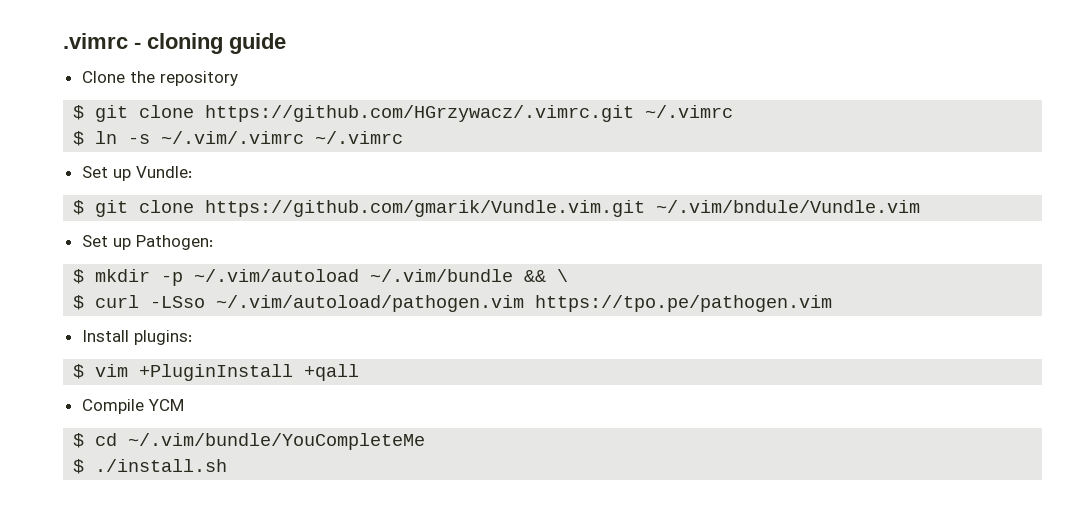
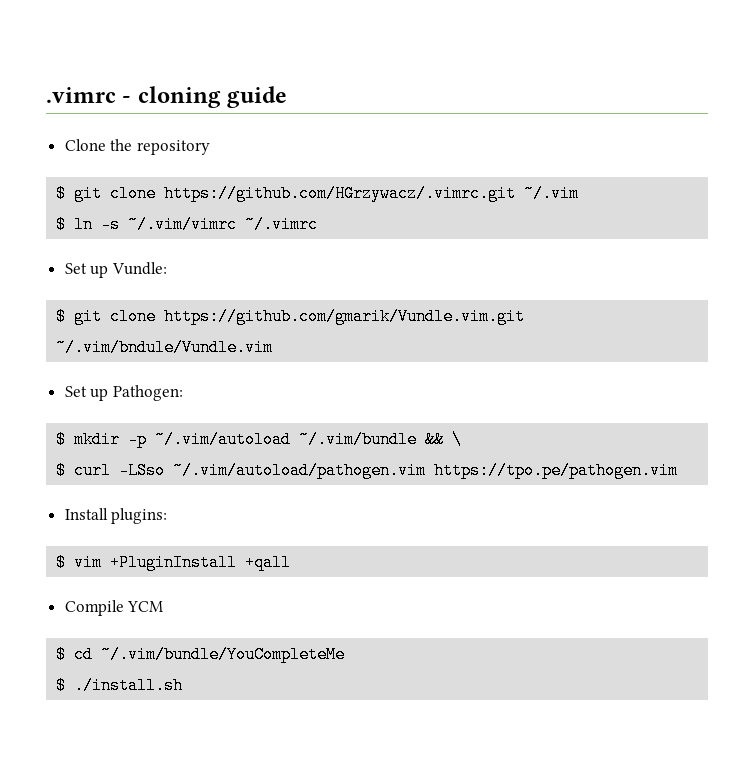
- $ git clone https://github.com/HGrzywacz/.vimrc.git ~/.vimrc
+ $ git clone https://github.com/HGrzywacz/.vimrc.git ~/.vim
- $ ln -s ~/.vim/.vimrc ~/.vimrc
+ $ ln -s ~/.vim/vimrc ~/.vimrc

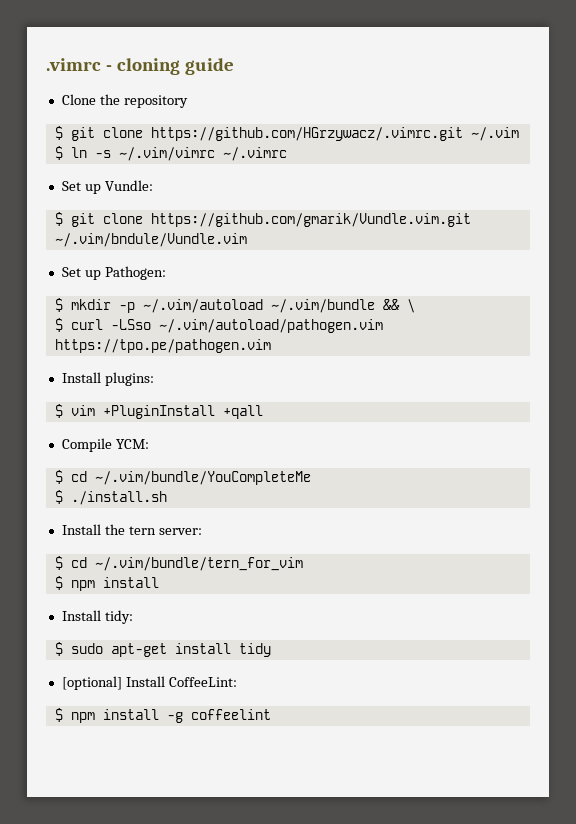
- Compile YCM
+ Compile YCM:
+ Install the tern server:
+ $ cd ~/.vim/bundle/tern_for_vim
+ $ npm install
+ Install tidy:
+ $ sudo apt-get install tidy
+ [optional] Install CoffeeLint:
+ $ npm install -g coffeelint

